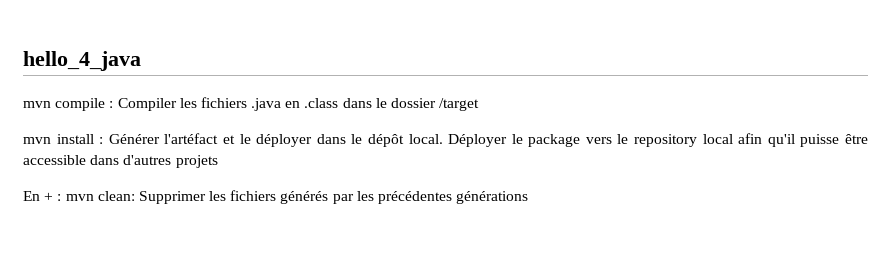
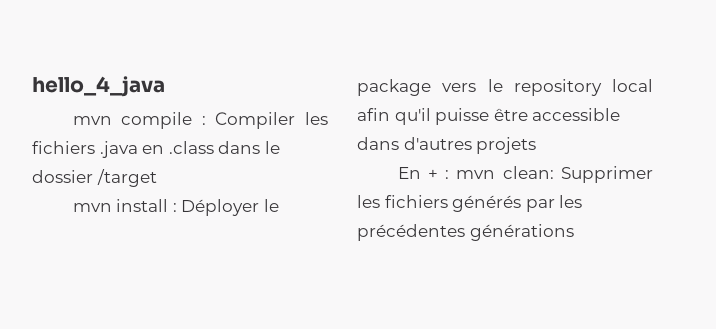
- mvn install : Générer l'artéfact et le déployer dans le dépôt local. Déployer le package vers le repository local afin qu'il puisse être accessible dans d'autres projets
+ mvn install : Déployer le package vers le repository local afin qu'il puisse être accessible dans d'autres projets

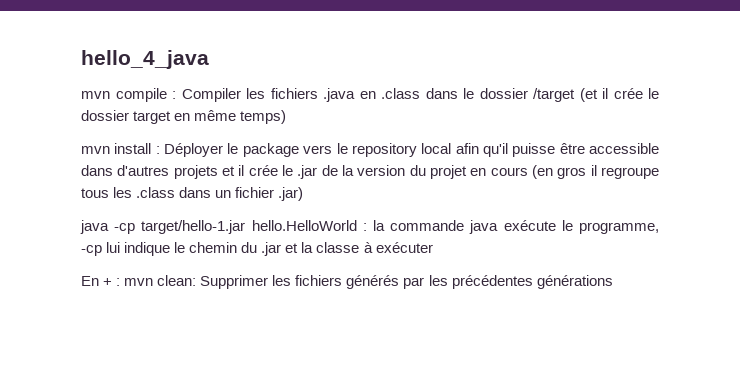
- mvn compile : Compiler les fichiers .java en .class dans le dossier /target
+ mvn compile : Compiler les fichiers .java en .class dans le dossier /target (et il crée le dossier target en même temps)
- mvn install : Déployer le package vers le repository local afin qu'il puisse être accessible dans d'autres projets
+ mvn install : Déployer le package vers le repository local afin qu'il puisse être accessible dans d'autres projets et il crée le .jar de la version du projet en cours (en gros il regroupe tous les .class dans un fichier .jar)
+ java -cp target/hello-1.jar hello.HelloWorld : la commande java exécute le programme, -cp lui indique le chemin du .jar et la classe à exécuter

